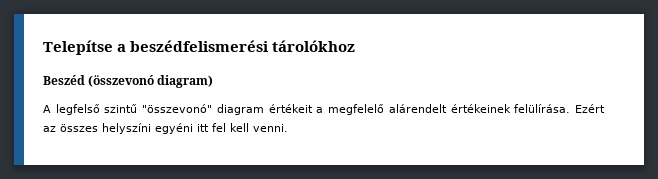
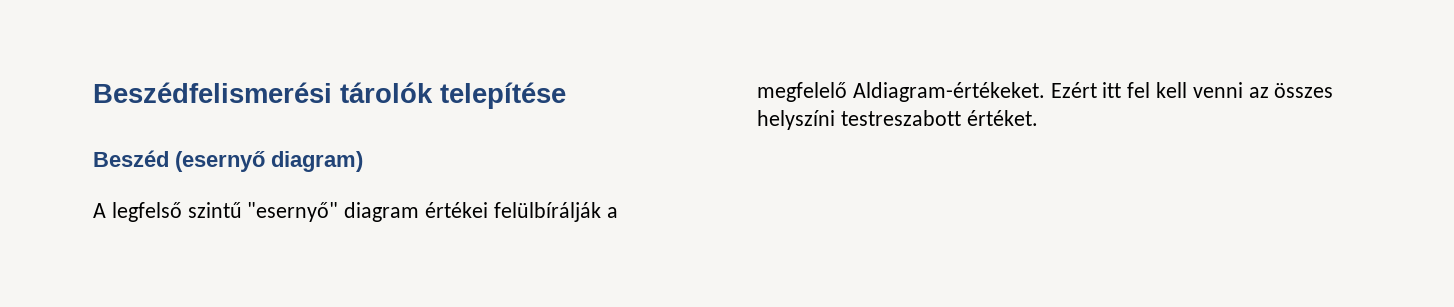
- Telepítse a beszédfelismerési tárolókhoz
+ Beszédfelismerési tárolók telepítése
- Beszéd (összevonó diagram)
+ Beszéd (esernyő diagram)
- A legfelső szintű "összevonó" diagram értékeit a megfelelő alárendelt értékeinek felülírása. Ezért az összes helyszíni egyéni itt fel kell venni.
+ A legfelső szintű "esernyő" diagram értékei felülbírálják a megfelelő Aldiagram-értékeket. Ezért itt fel kell venni az összes helyszíni testreszabott értéket.

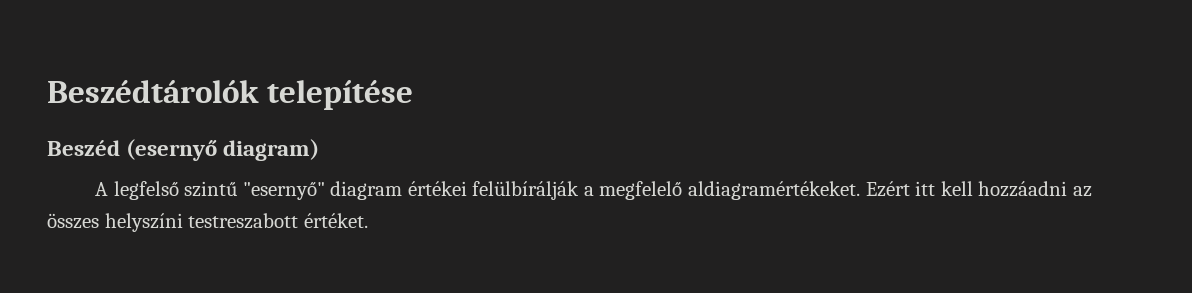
- Beszédfelismerési tárolók telepítése
+ Beszédtárolók telepítése
- A legfelső szintű "esernyő" diagram értékei felülbírálják a megfelelő Aldiagram-értékeket.
+ A legfelső szintű "esernyő" diagram értékei felülbírálják a megfelelő aldiagramértékeket.
- Ezért itt fel kell venni az összes helyszíni testreszabott értéket.
+ Ezért itt kell hozzáadni az összes helyszíni testreszabott értéket.

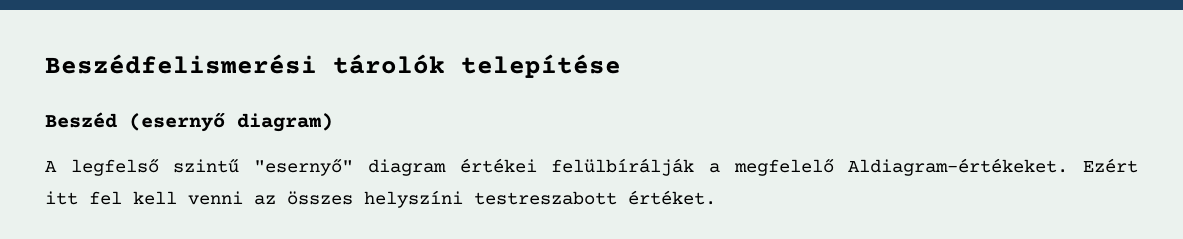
- Beszédtárolók telepítése
+ Beszédfelismerési tárolók telepítése
- A legfelső szintű "esernyő" diagram értékei felülbírálják a megfelelő aldiagramértékeket.
+ A legfelső szintű "esernyő" diagram értékei felülbírálják a megfelelő Aldiagram-értékeket.
- Ezért itt kell hozzáadni az összes helyszíni testreszabott értéket.
+ Ezért itt fel kell venni az összes helyszíni testreszabott értéket.

